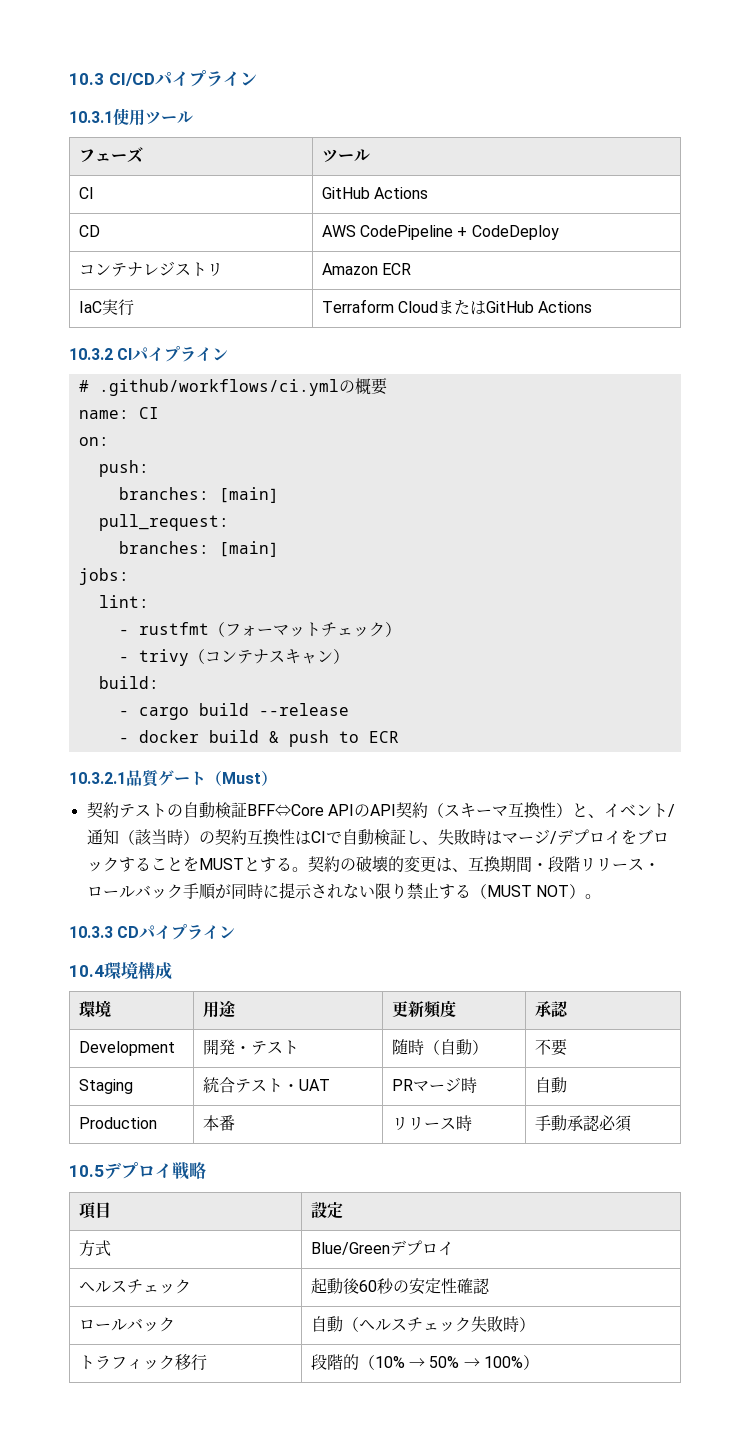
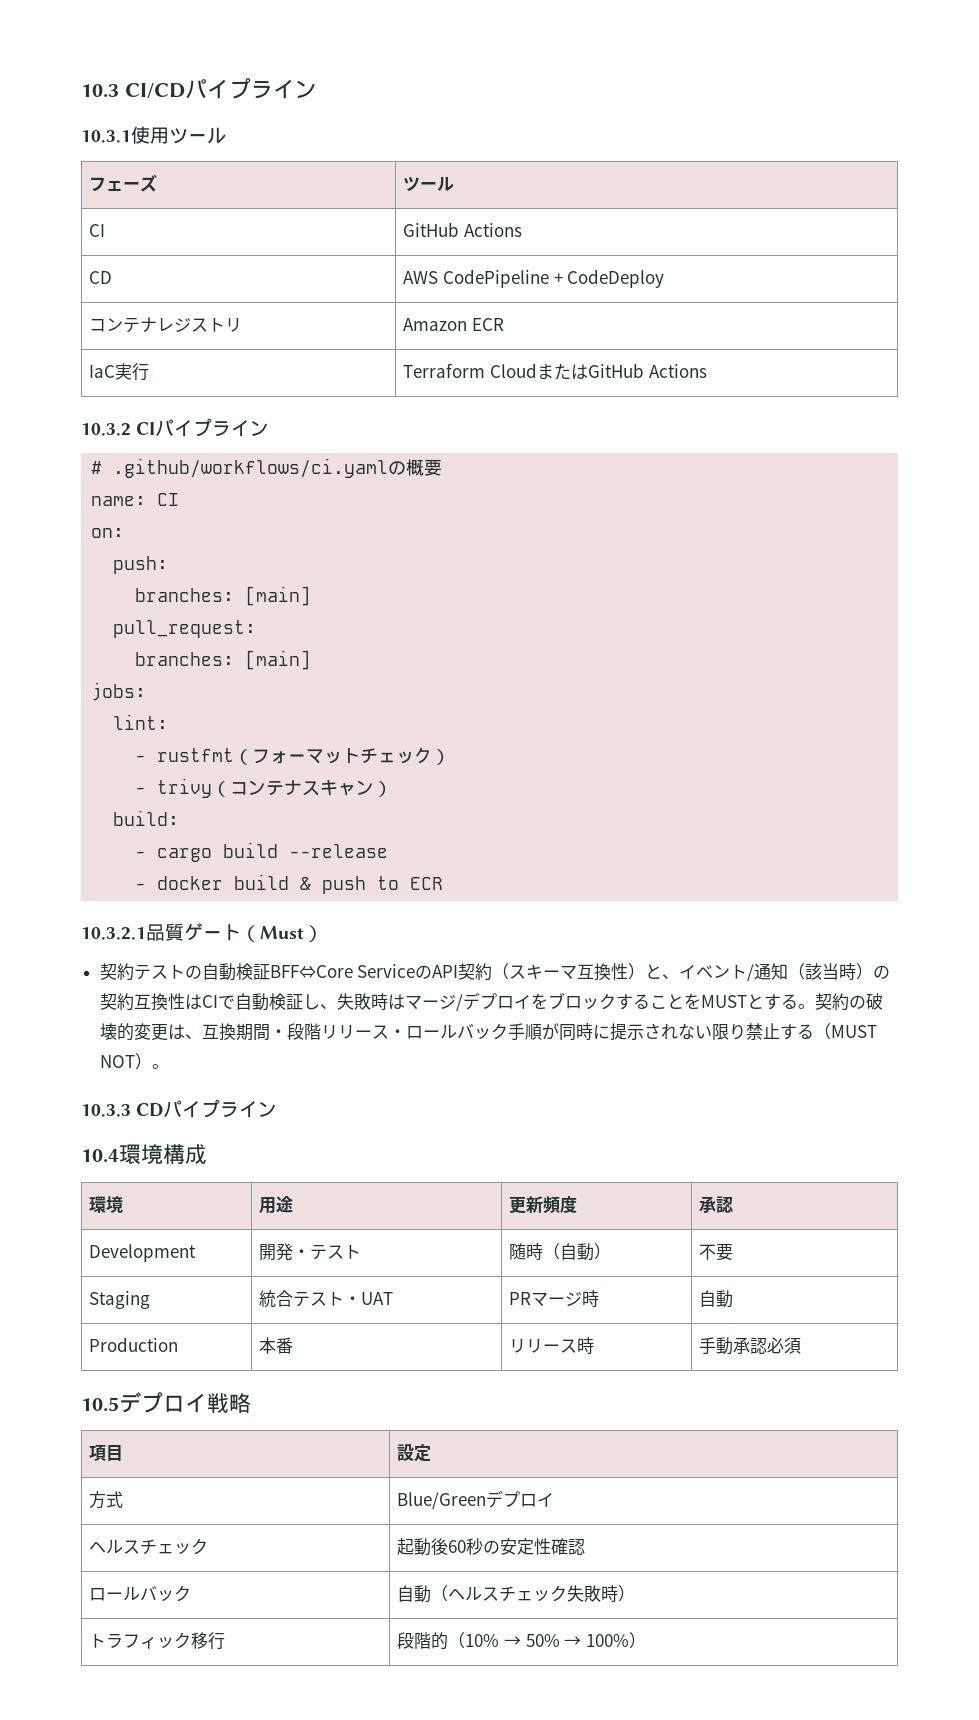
- # .github/workflows/ci.ymlの概要
+ # .github/workflows/ci.yamlの概要
- 契約テストの自動検証BFF⇔Core APIのAPI契約（スキーマ互換性）と、イベント/通知（該当時）の契約互換性はCIで自動検証し、失敗時はマージ/デプロイをブロックすることをMUSTとする。
+ 契約テストの自動検証BFF⇔Core ServiceのAPI契約（スキーマ互換性）と、イベント/通知（該当時）の契約互換性はCIで自動検証し、失敗時はマージ/デプロイをブロックすることをMUSTとする。

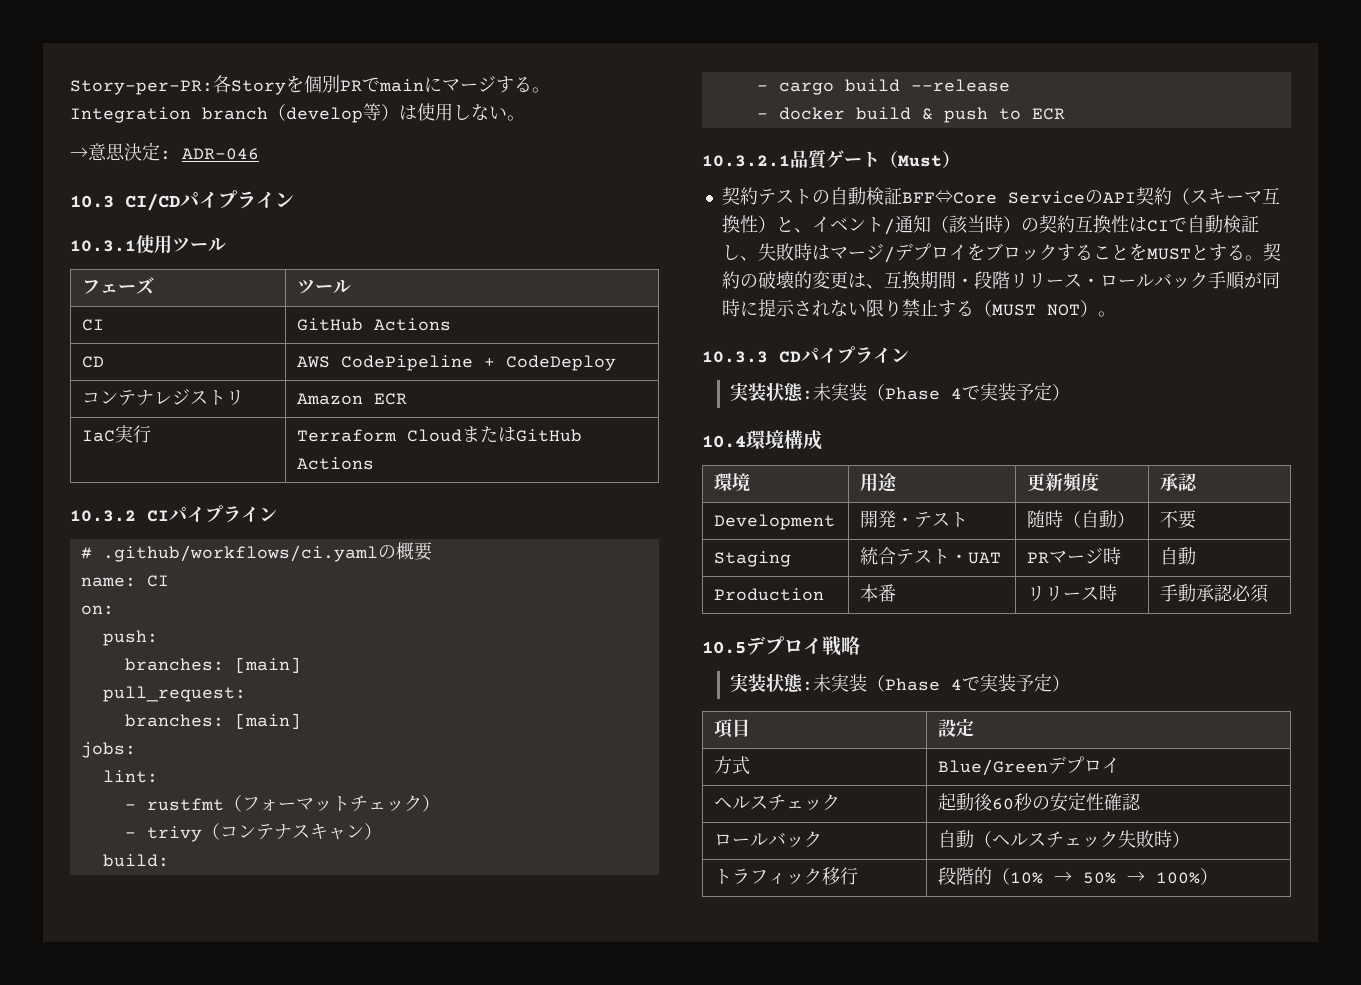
+ Story-per-PR:各Storyを個別PRでmainにマージする。Integration branch（develop等）は使用しない。
+ →意思決定: ADR-046
  10.3.3 CDパイプライン
+ 実装状態:未実装（Phase 4で実装予定）
  10.5デプロイ戦略
+ 実装状態:未実装（Phase 4で実装予定）

